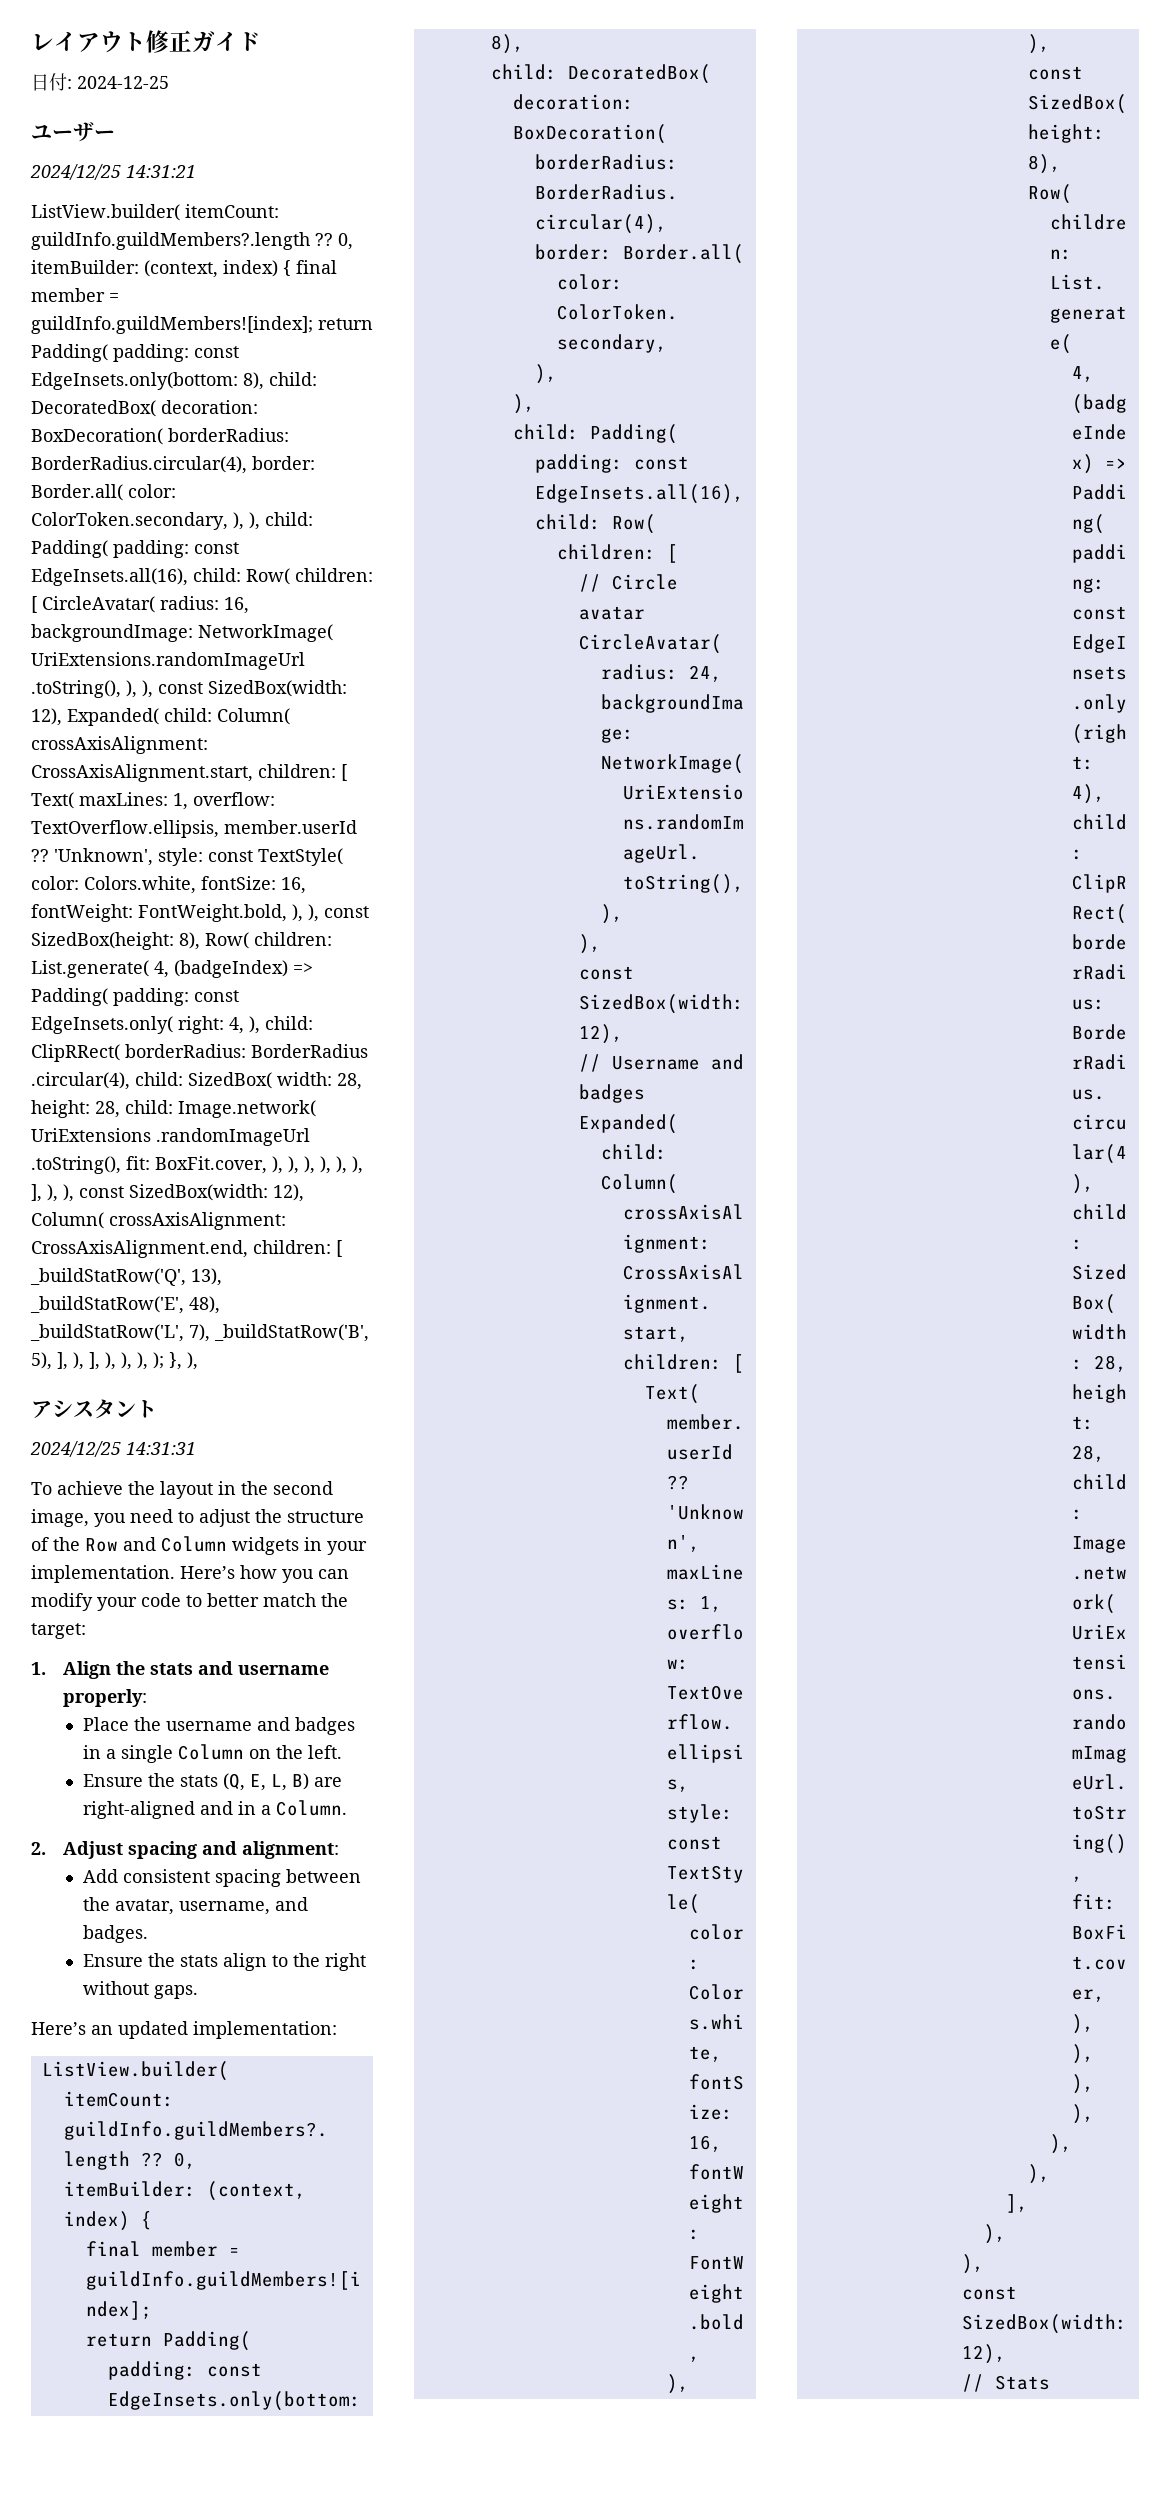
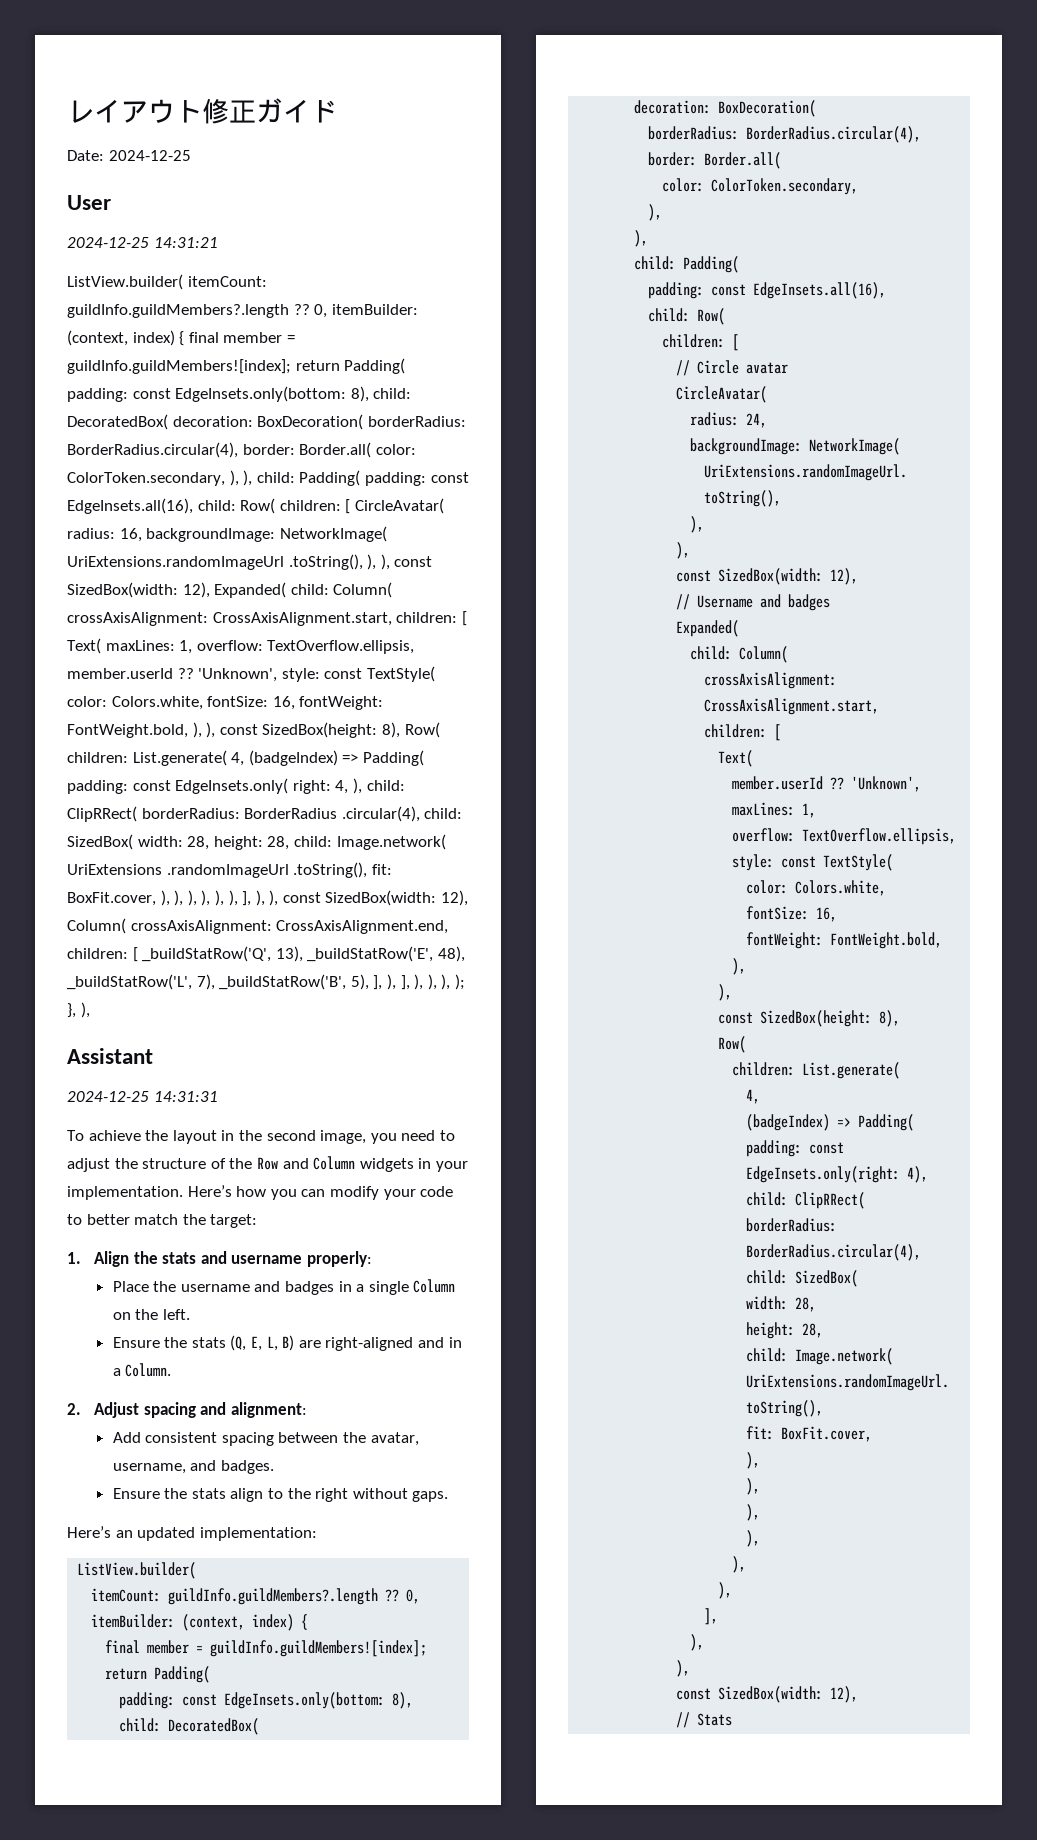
- 日付: 2024-12-25
+ Date: 2024-12-25
- ユーザー
- 2024/12/25 14:31:21
+ User
+ 2024-12-25 14:31:21
- アシスタント
- 2024/12/25 14:31:31
+ Assistant
+ 2024-12-25 14:31:31

